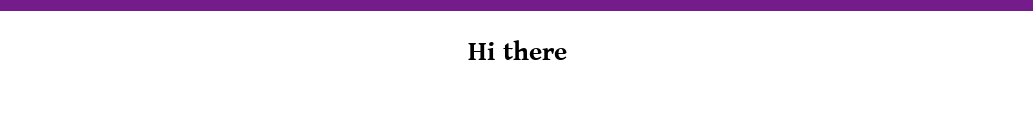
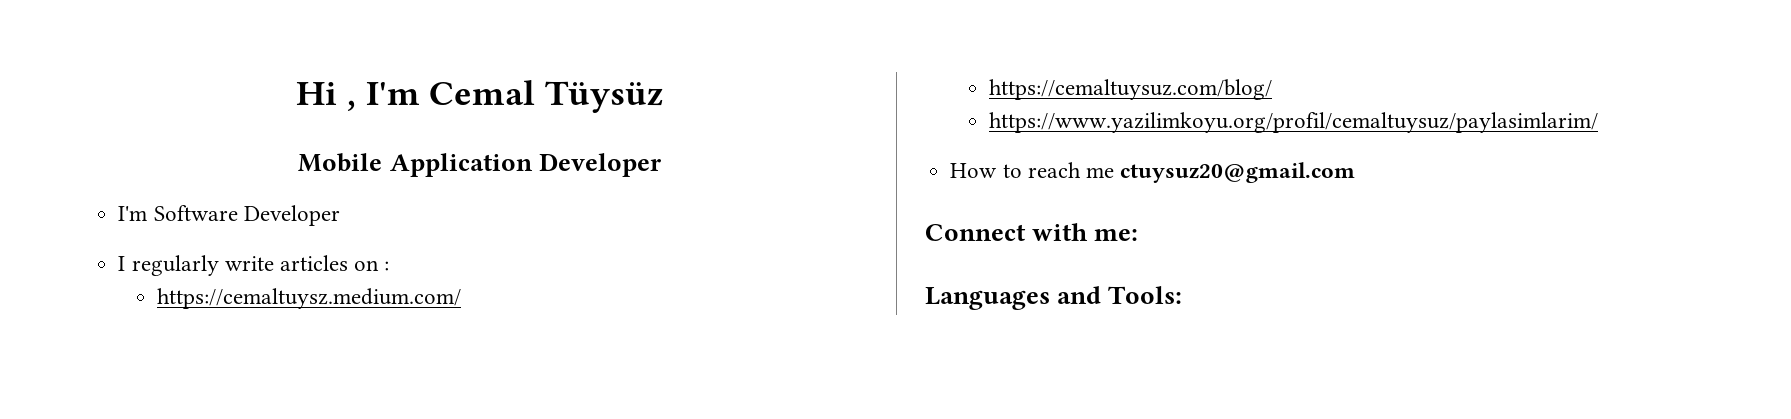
- Hi there
+ Hi , I'm Cemal Tüysüz
+ Mobile Application Developer
+ I'm Software Developer
+ I regularly write articles on :
+ https://cemaltuysz.medium.com/
+ https://cemaltuysuz.com/blog/
+ https://www.yazilimkoyu.org/profil/cemaltuysuz/paylasimlarim/
+ How to reach me ctuysuz20@gmail.com
+ Connect with me:
+ Languages and Tools:

